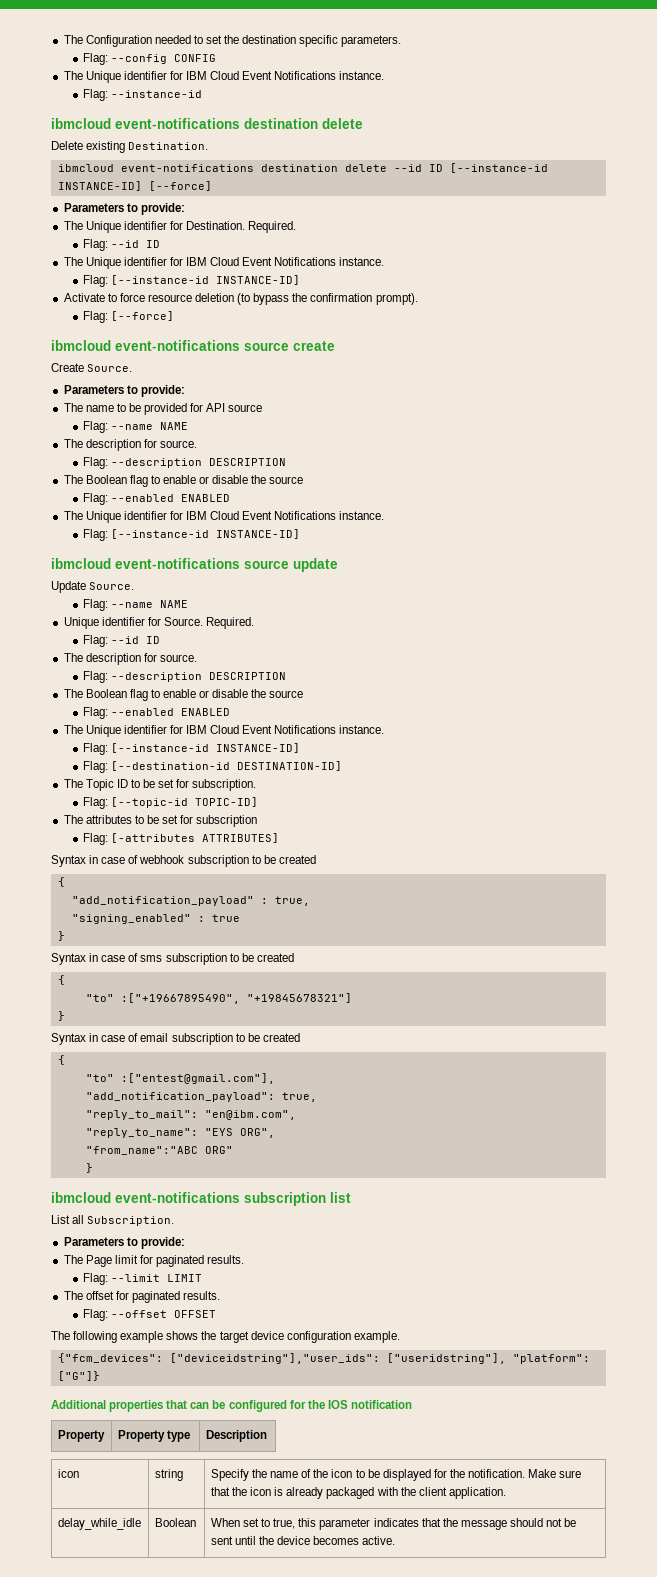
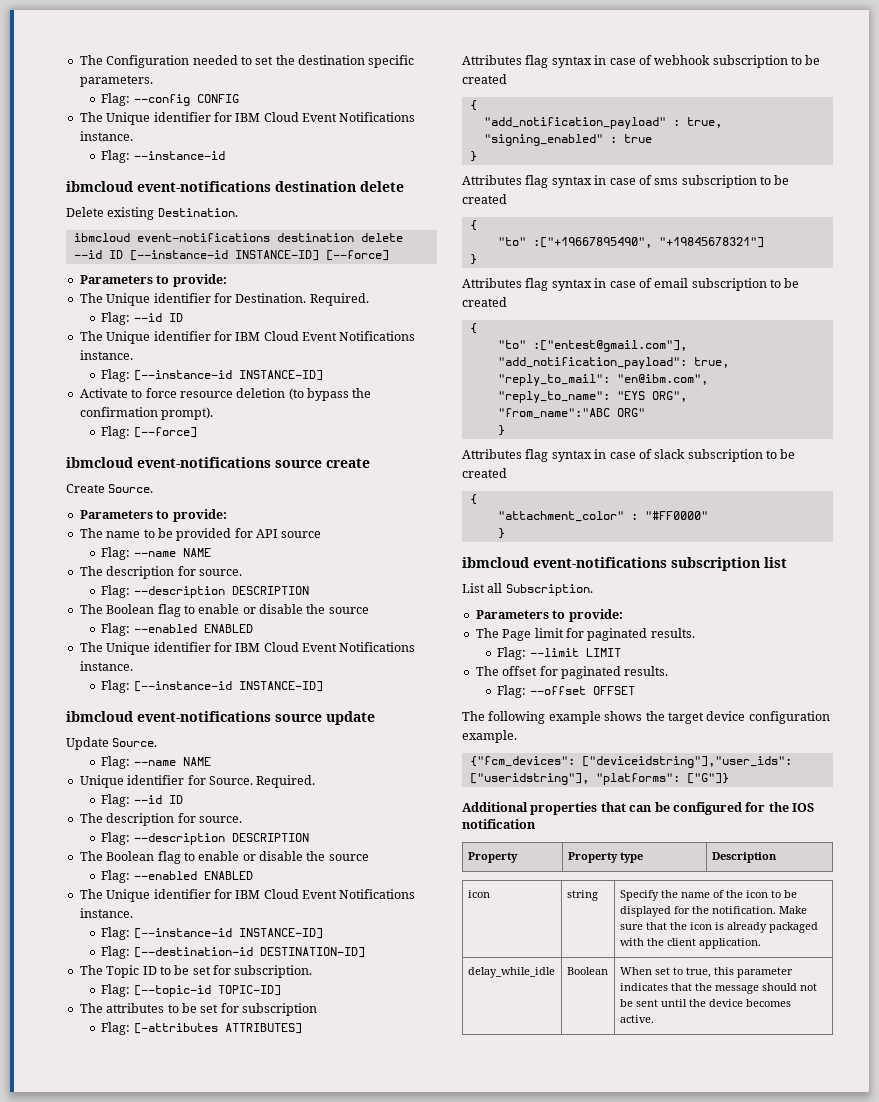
- Syntax in case of webhook subscription to be created
+ Attributes flag syntax in case of webhook subscription to be created
- Syntax in case of sms subscription to be created
+ Attributes flag syntax in case of sms subscription to be created
- Syntax in case of email subscription to be created
+ Attributes flag syntax in case of email subscription to be created
+ Attributes flag syntax in case of slack subscription to be created
+ {
+ "attachment_color" : "#FF0000"
+ }
- {"fcm_devices": ["deviceidstring"],"user_ids": ["useridstring"], "platform": ["G"]}
+ {"fcm_devices": ["deviceidstring"],"user_ids": ["useridstring"], "platforms": ["G"]}

